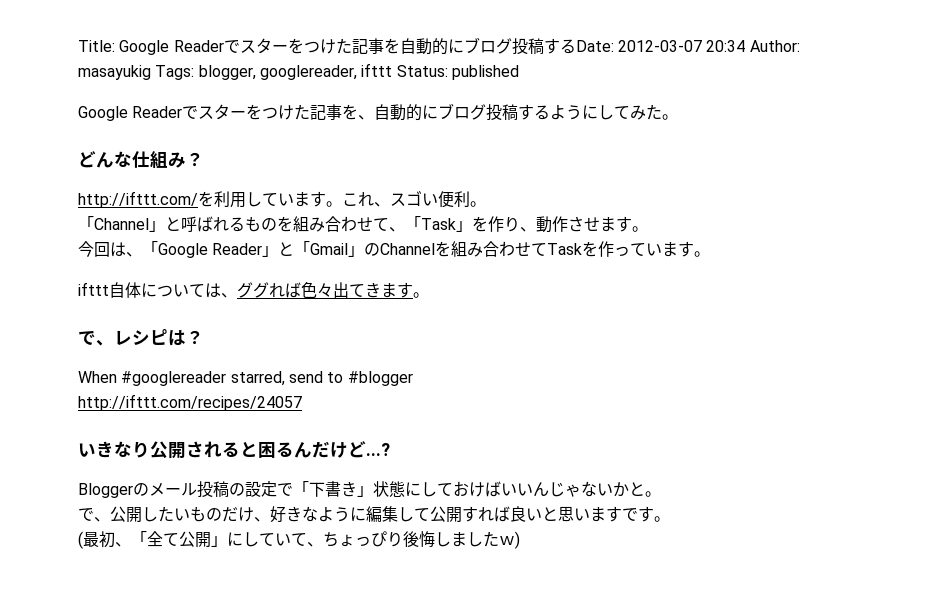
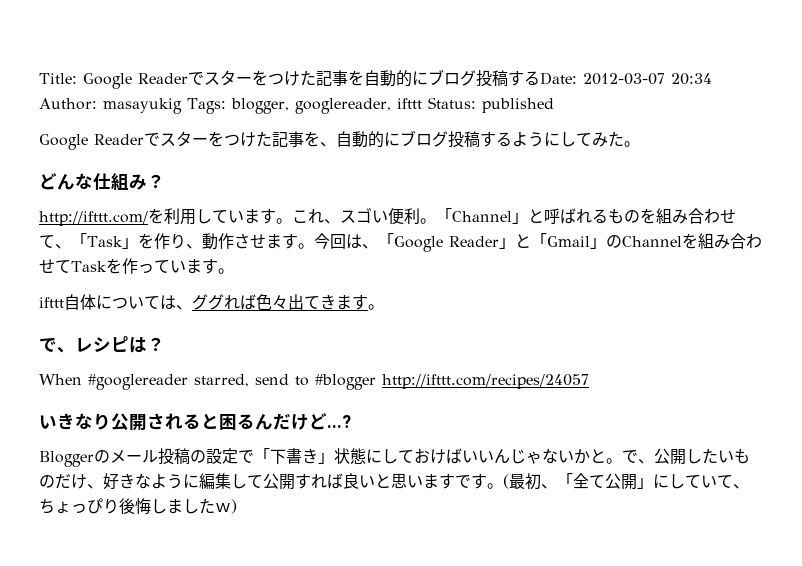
- これ、スゴい便利。
- 「Channel」と呼ばれるものを組み合わせて、「Task」を作り、動作させます。
- 今回は、「Google Reader」と「Gmail」のChannelを組み合わせてTaskを作っています。
+ これ、スゴい便利。「Channel」と呼ばれるものを組み合わせて、「Task」を作り、動作させます。今回は、「Google Reader」と「Gmail」のChannelを組み合わせてTaskを作っています。
- When #googlereader starred, send to #blogger
- http://ifttt.com/recipes/24057
+ When #googlereader starred, send to #blogger http://ifttt.com/recipes/24057
- Bloggerのメール投稿の設定で「下書き」状態にしておけばいいんじゃないかと。
- で、公開したいものだけ、好きなように編集して公開すれば良いと思いますです。
- (最初、「全て公開」にしていて、ちょっぴり後悔しましたｗ)
+ Bloggerのメール投稿の設定で「下書き」状態にしておけばいいんじゃないかと。で、公開したいものだけ、好きなように編集して公開すれば良いと思いますです。(最初、「全て公開」にしていて、ちょっぴり後悔しましたｗ)

